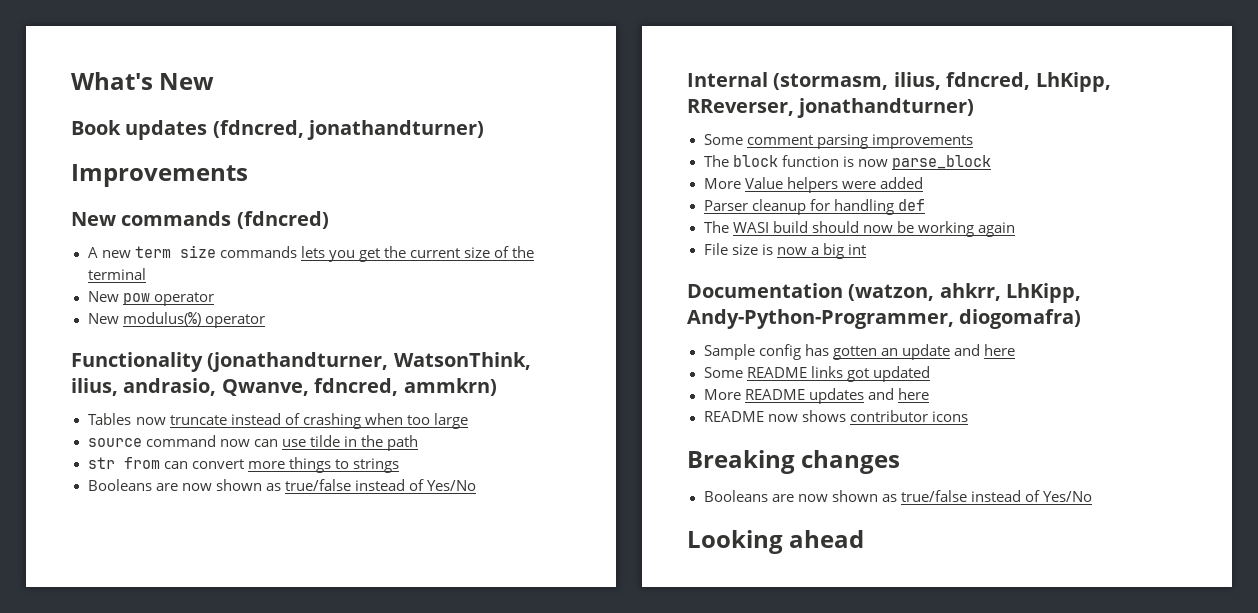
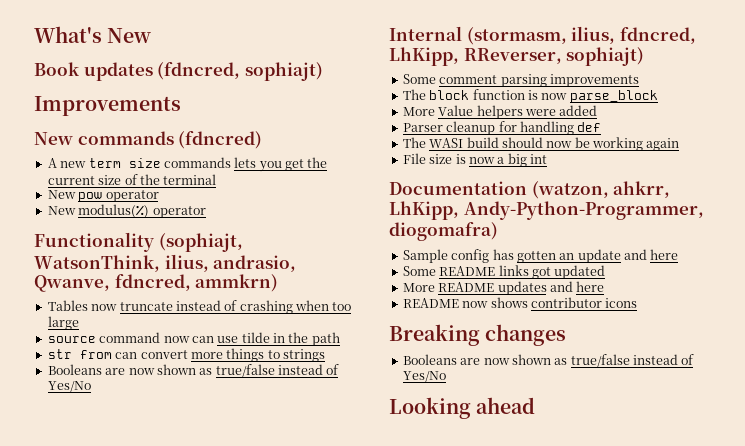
- Book updates (fdncred, jonathandturner)
+ Book updates (fdncred, sophiajt)
- Functionality (jonathandturner, WatsonThink, ilius, andrasio, Qwanve, fdncred, ammkrn)
+ Functionality (sophiajt, WatsonThink, ilius, andrasio, Qwanve, fdncred, ammkrn)
- Internal (stormasm, ilius, fdncred, LhKipp, RReverser, jonathandturner)
+ Internal (stormasm, ilius, fdncred, LhKipp, RReverser, sophiajt)

